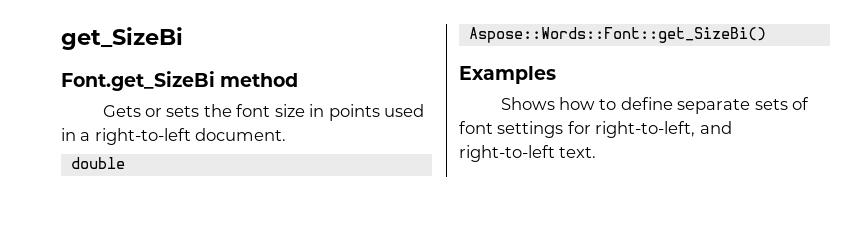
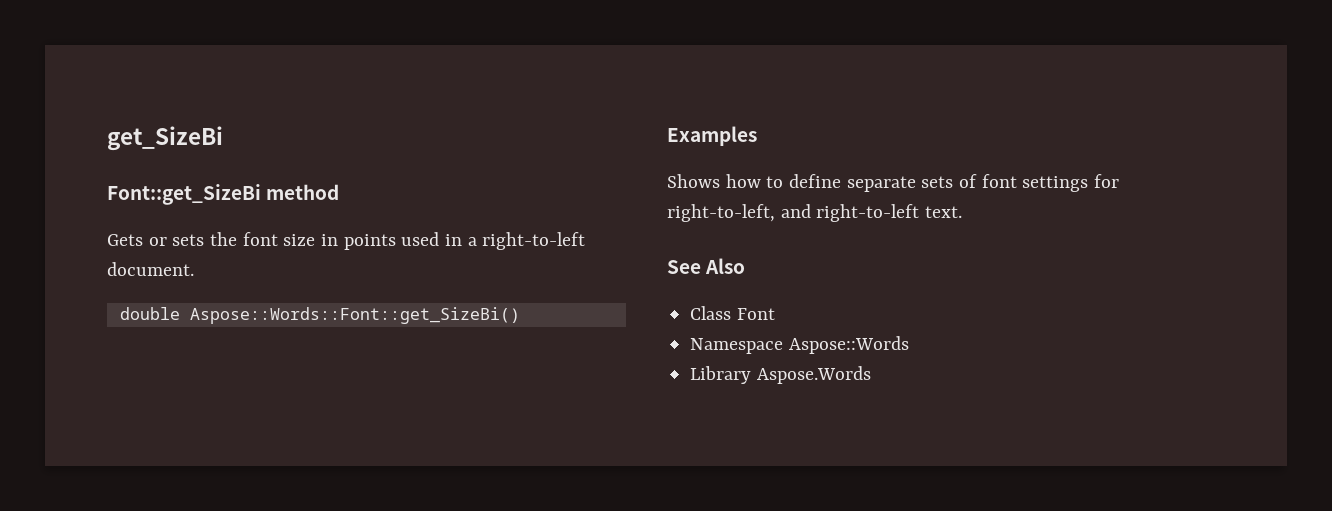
- Font.get_SizeBi method
+ Font::get_SizeBi method
+ See Also
+ Class Font
+ Namespace Aspose::Words
+ Library Aspose.Words

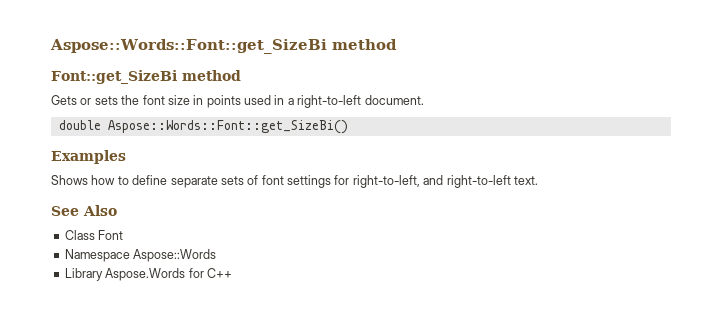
- get_SizeBi
+ Aspose::Words::Font::get_SizeBi method
- Library Aspose.Words
+ Library Aspose.Words for C++

